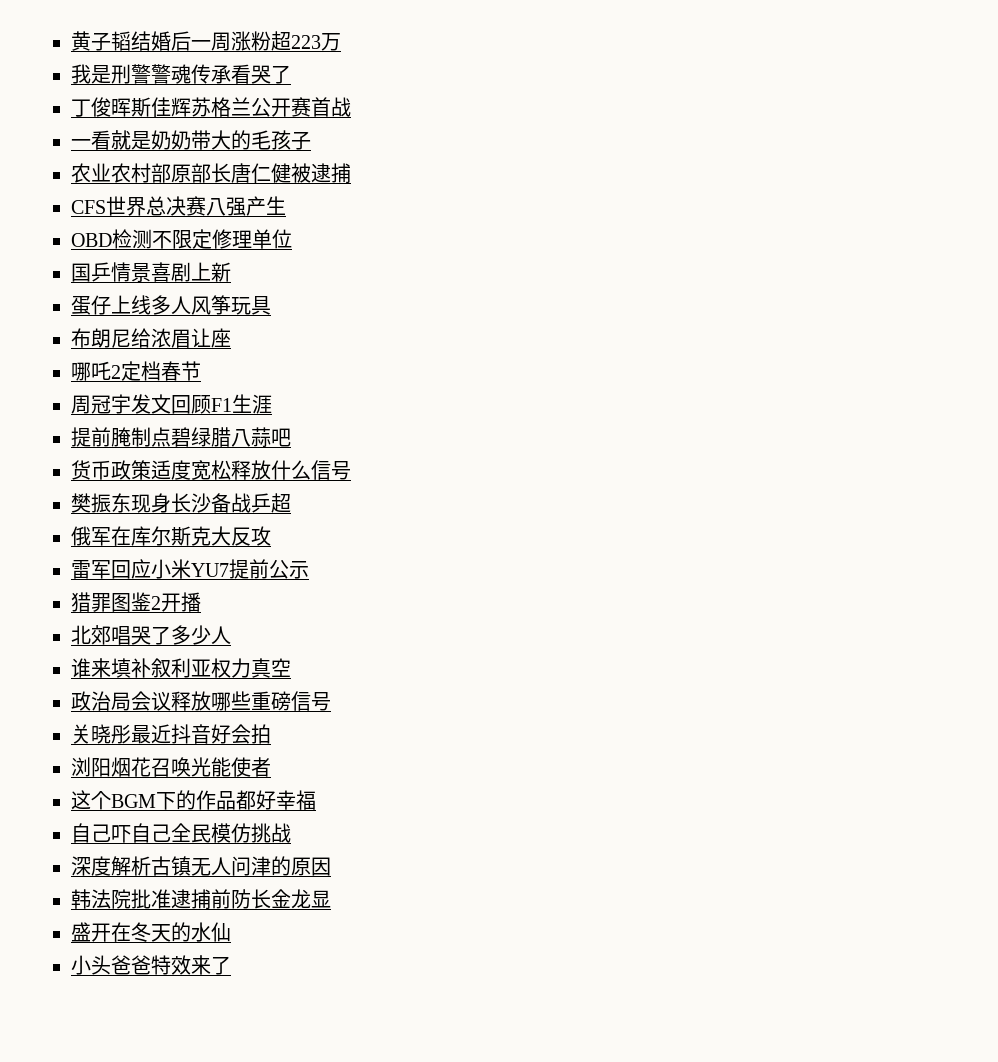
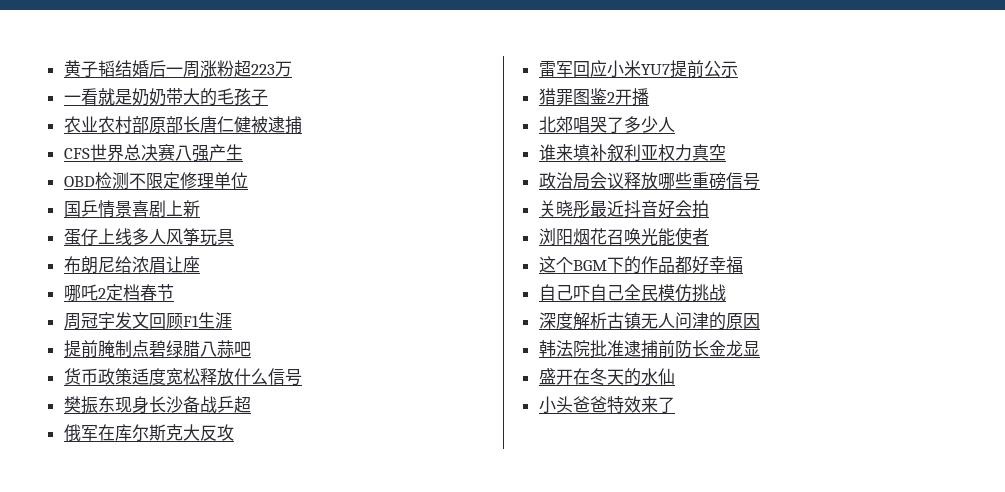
- 我是刑警警魂传承看哭了
- 丁俊晖斯佳辉苏格兰公开赛首战

